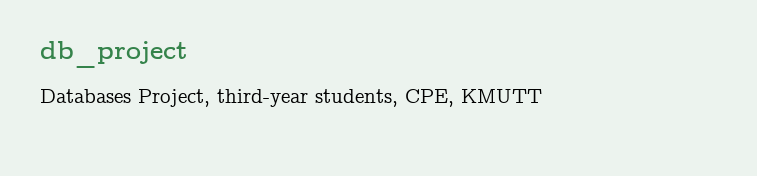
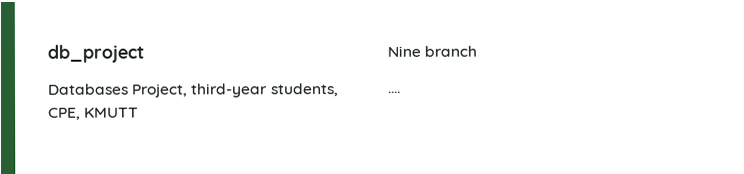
+ Nine branch
+ ....

